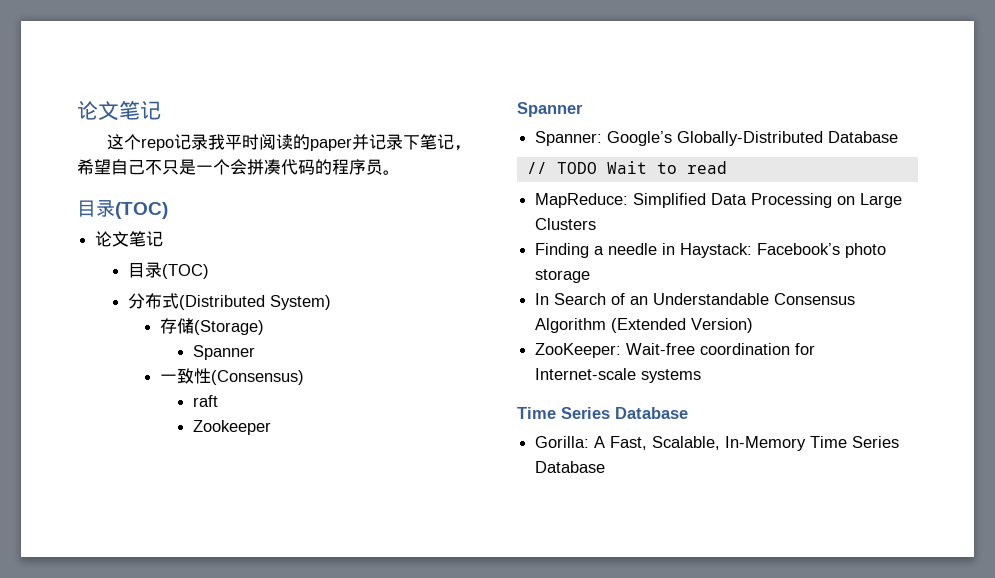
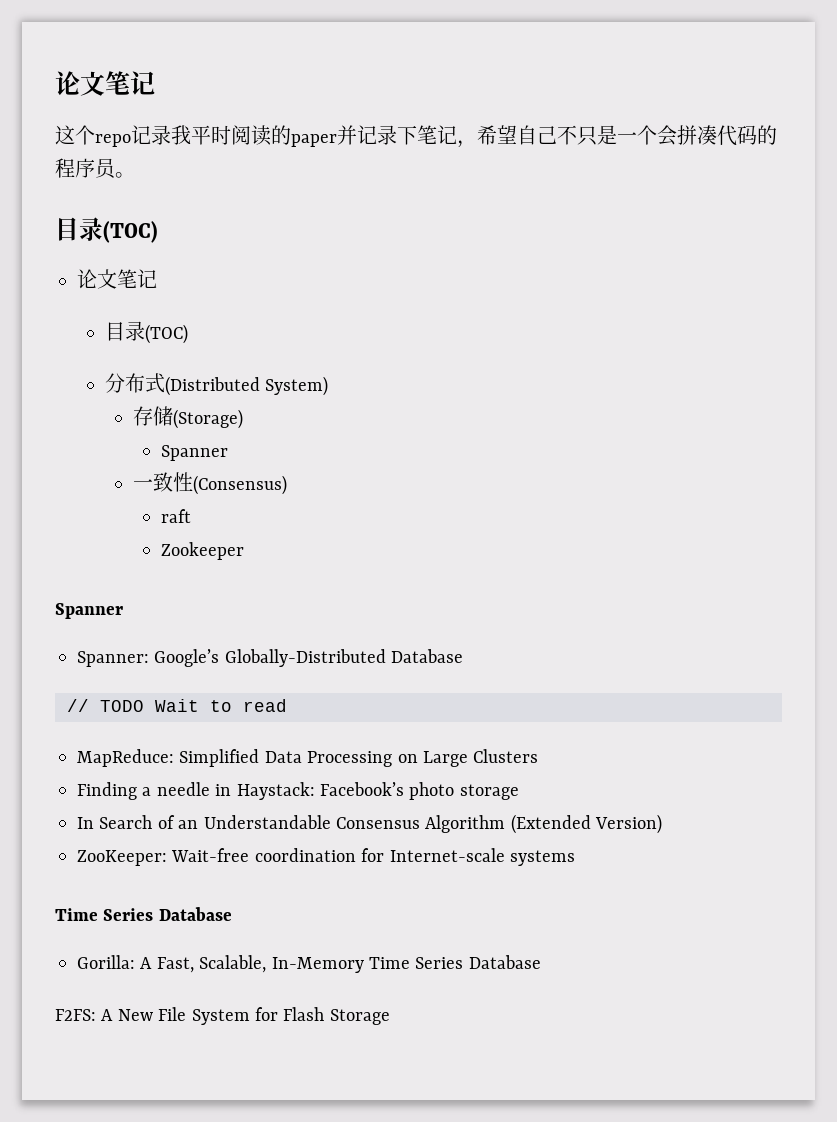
+ F2FS: A New File System for Flash Storage

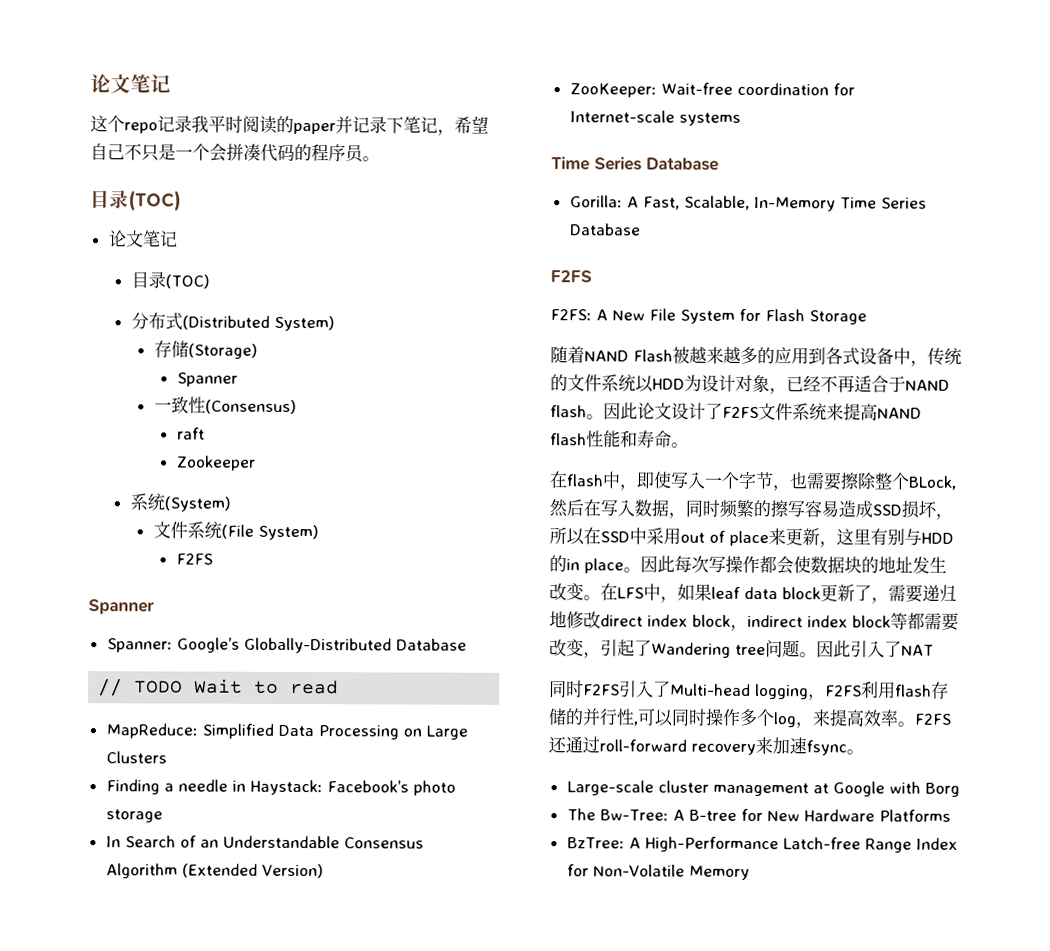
+ 系统(System)
+ 文件系统(File System)
+ F2FS
  Gorilla: A Fast, Scalable, In-Memory Time Series Database
+ F2FS
+ 随着NAND Flash被越来越多的应用到各式设备中，传统的文件系统以HDD为设计对象，已经不再适合于NAND flash。因此论文设计了F2FS文件系统来提高NAND flash性能和寿命。
+ 在flash中，即使写入一个字节，也需要擦除整个BLock,然后在写入数据，同时频繁的擦写容易造成SSD损坏，所以在SSD中采用out of place来更新，这里有别与HDD的in place。因此每次写操作都会使数据块的地址发生改变。在LFS中，如果leaf data block更新了，需要递归地修改direct index block，indirect index block等都需要改变，引起了Wandering tree问题。因此引入了NAT
+ 同时F2FS引入了Multi-head logging，F2FS利用flash存储的并行性,可以同时操作多个log，来提高效率。F2FS还通过roll-forward recovery来加速fsync。
+ Large-scale cluster management at Google with Borg
+ The Bw-Tree: A B-tree for New Hardware Platforms
+ BzTree: A High-Performance Latch-free Range Index for Non-Volatile Memory

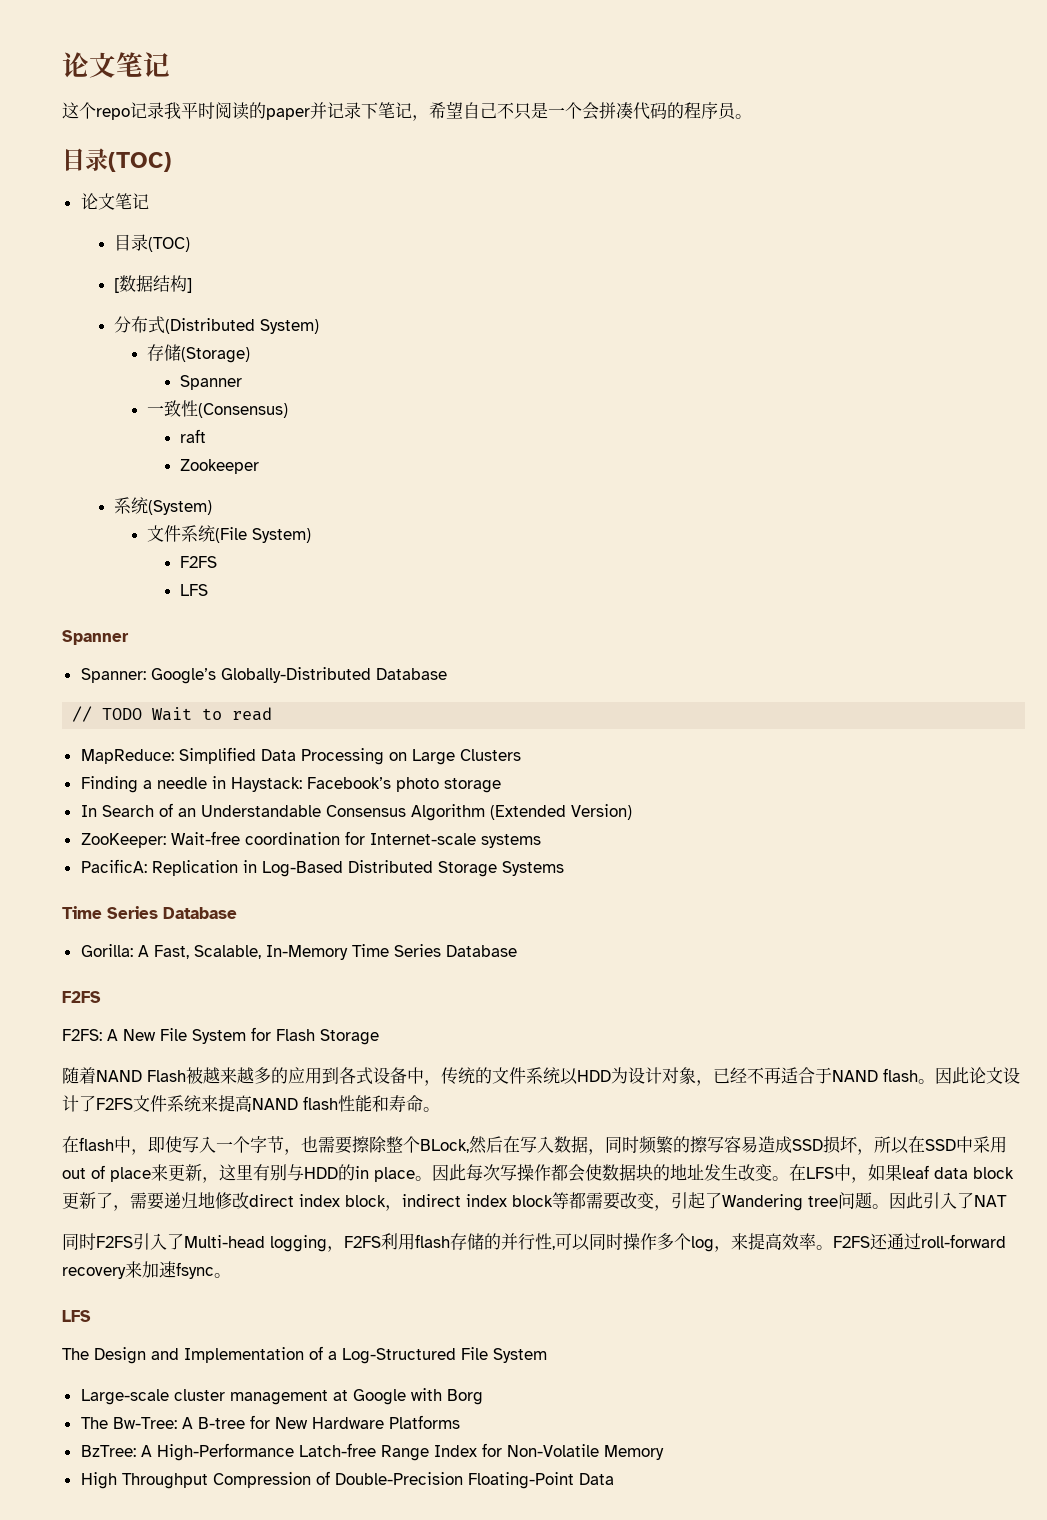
+ [数据结构]
  文件系统(File System)
  F2FS
+ LFS
+ PacificA: Replication in Log-Based Distributed Storage Systems
  F2FS还通过roll-forward recovery来加速fsync。
+ LFS
+ The Design and Implementation of a Log-Structured File System
+ High Throughput Compression of Double-Precision Floating-Point Data

